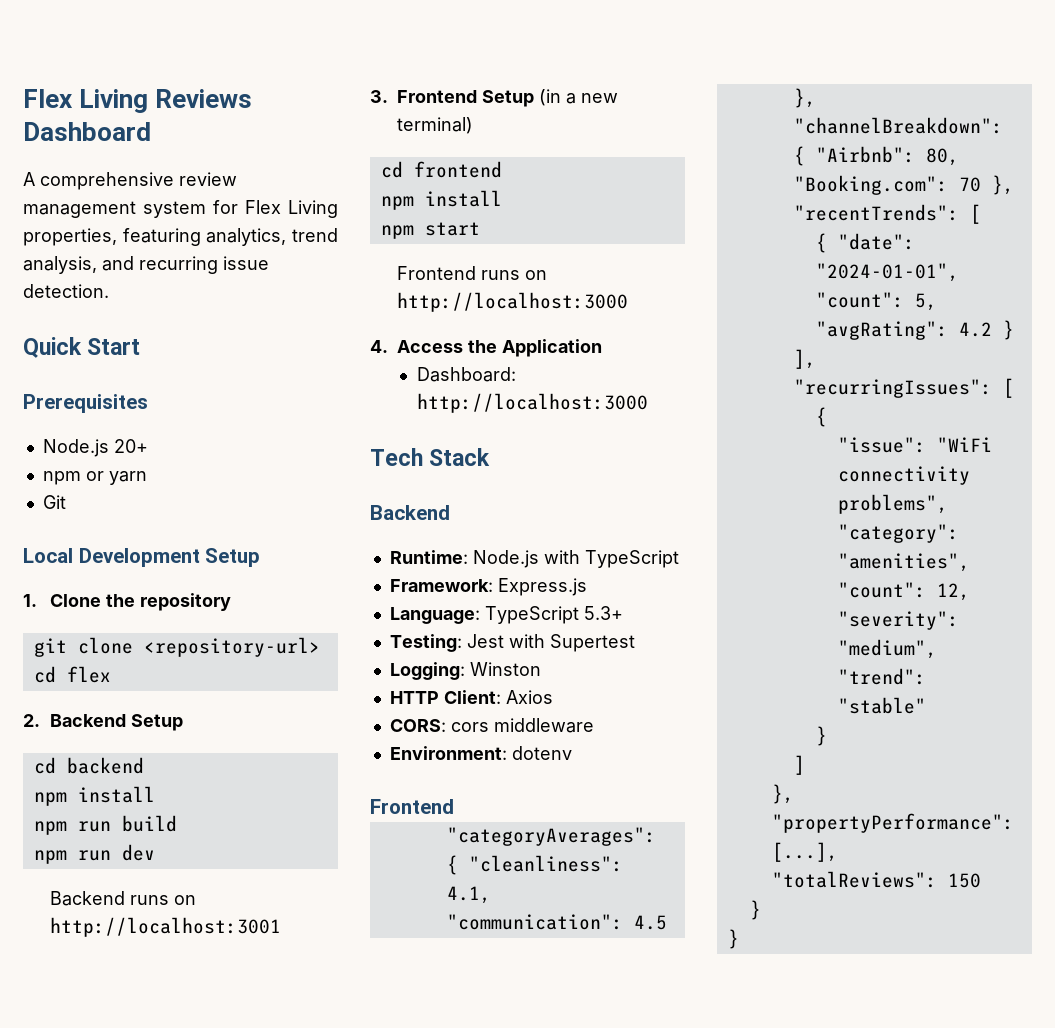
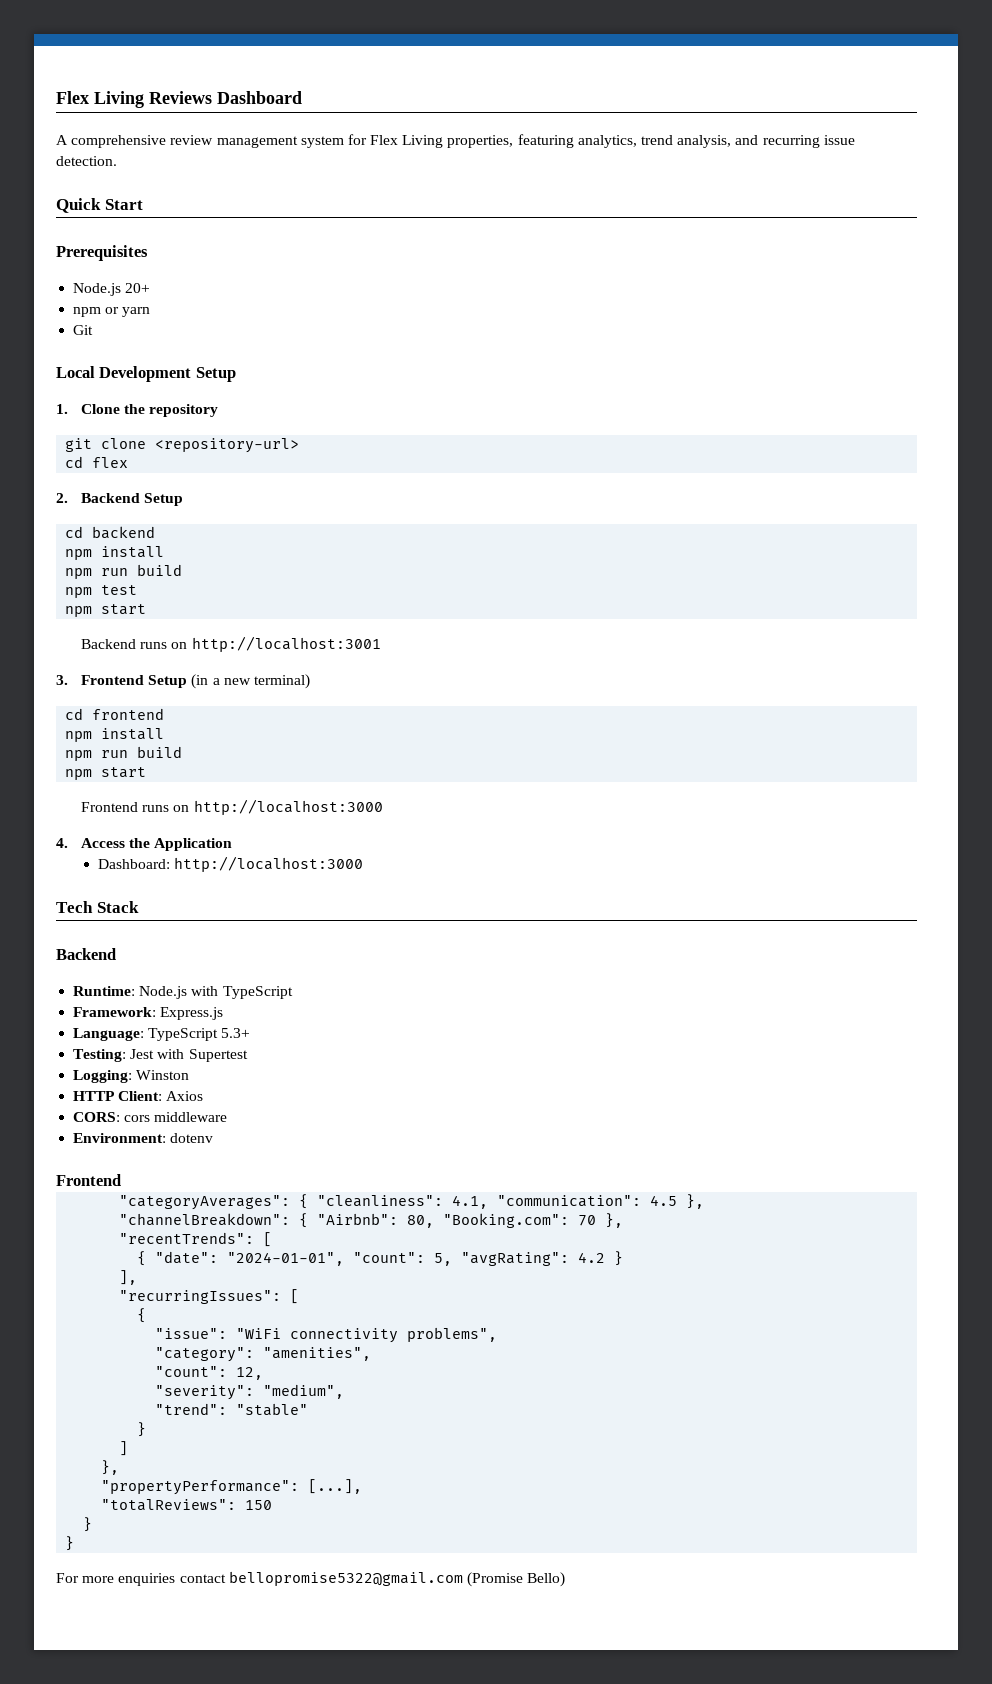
- npm run dev
+ npm test
+ npm start
  cd frontend
  npm install
+ npm run build
+ For more enquiries contact bellopromise5322@gmail.com (Promise Bello)

